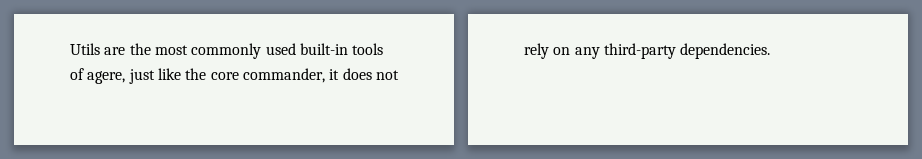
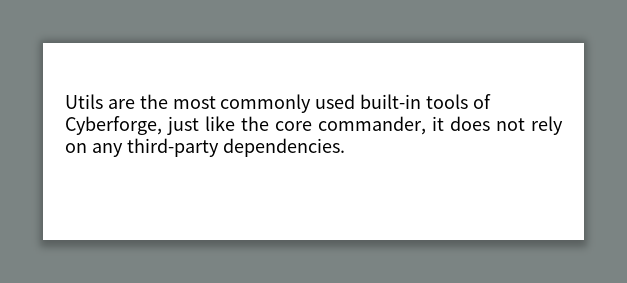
- Utils are the most commonly used built-in tools of agere, just like the core commander, it does not rely on any third-party dependencies.
+ Utils are the most commonly used built-in tools of Cyberforge, just like the core commander, it does not rely on any third-party dependencies.

